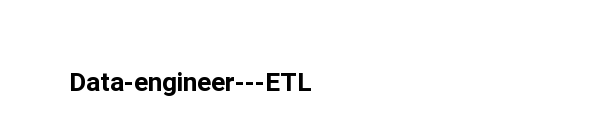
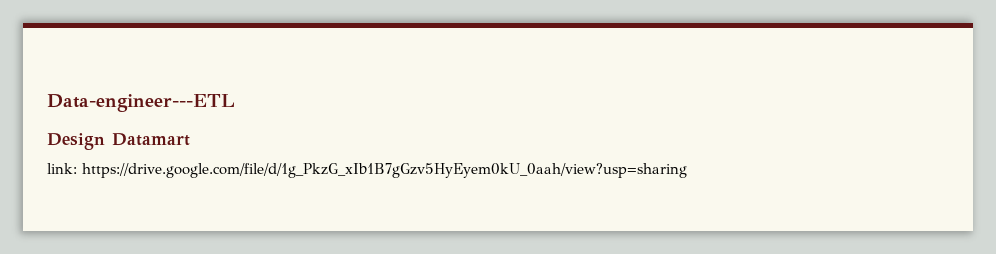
+ Design Datamart
+ link: https://drive.google.com/file/d/1g_PkzG_xIb1B7gGzv5HyEyem0kU_0aah/view?usp=sharing

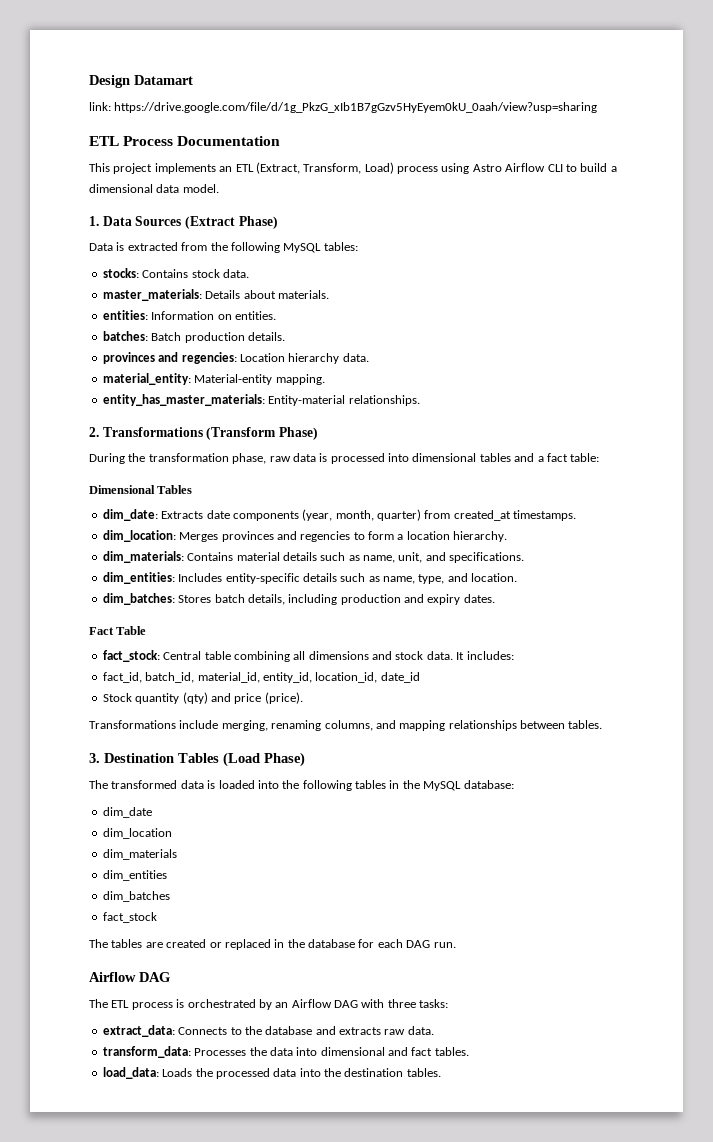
- Data-engineer---ETL
+ ETL Process Documentation
+ This project implements an ETL (Extract, Transform, Load) process using Astro Airflow CLI to build a dimensional data model.
+ 1. Data Sources (Extract Phase)
+ Data is extracted from the following MySQL tables:
+ stocks: Contains stock data.
+ master_materials: Details about materials.
+ entities: Information on entities.
+ batches: Batch production details.
+ provinces and regencies: Location hierarchy data.
+ material_entity: Material-entity mapping.
+ entity_has_master_materials: Entity-material relationships.
+ 2. Transformations (Transform Phase)
+ During the transformation phase, raw data is processed into dimensional tables and a fact table:
+ Dimensional Tables
+ dim_date: Extracts date components (year, month, quarter) from created_at timestamps.
+ dim_location: Merges provinces and regencies to form a location hierarchy.
+ dim_materials: Contains material details such as name, unit, and specifications.
+ dim_entities: Includes entity-specific details such as name, type, and location.
+ dim_batches: Stores batch details, including production and expiry dates.
+ Fact Table
+ fact_stock: Central table combining all dimensions and stock data. It includes:
+ fact_id, batch_id, material_id, entity_id, location_id, date_id
+ Stock quantity (qty) and price (price).
+ Transformations include merging, renaming columns, and mapping relationships between tables.
+ 3. Destination Tables (Load Phase)
+ The transformed data is loaded into the following tables in the MySQL database:
+ dim_date
+ dim_location
+ dim_materials
+ dim_entities
+ dim_batches
+ fact_stock
+ The tables are created or replaced in the database for each DAG run.
+ Airflow DAG
+ The ETL process is orchestrated by an Airflow DAG with three tasks:
+ extract_data: Connects to the database and extracts raw data.
+ transform_data: Processes the data into dimensional and fact tables.
+ load_data: Loads the processed data into the destination tables.

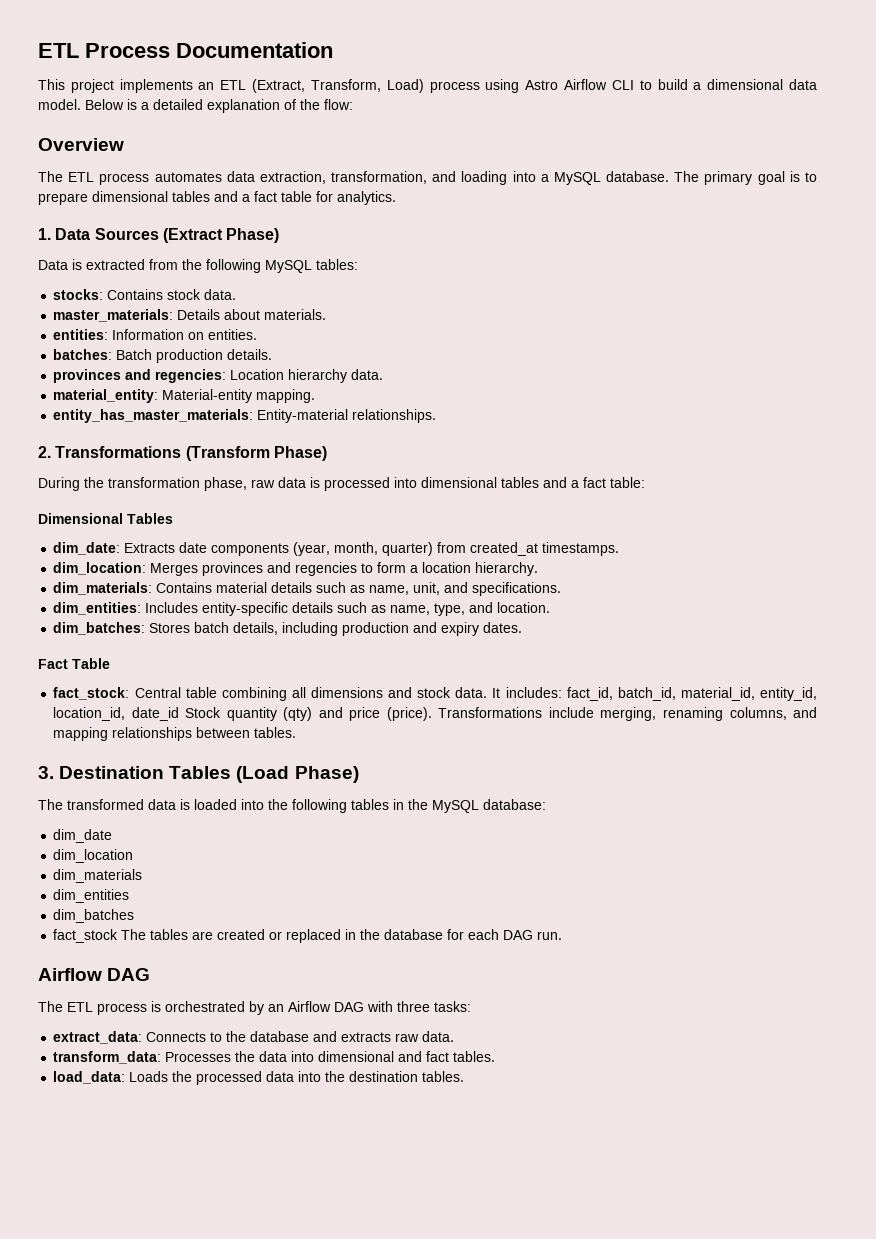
- Design Datamart
- link: https://drive.google.com/file/d/1g_PkzG_xIb1B7gGzv5HyEyem0kU_0aah/view?usp=sharing
+ Below is a detailed explanation of the flow:
+ Overview
+ The ETL process automates data extraction, transformation, and loading into a MySQL database. The primary goal is to prepare dimensional tables and a fact table for analytics.
- It includes:
- fact_id, batch_id, material_id, entity_id, location_id, date_id
- Stock quantity (qty) and price (price).
- Transformations include merging, renaming columns, and mapping relationships between tables.
+ It includes: fact_id, batch_id, material_id, entity_id, location_id, date_id Stock quantity (qty) and price (price). Transformations include merging, renaming columns, and mapping relationships between tables.
- fact_stock
- The tables are created or replaced in the database for each DAG run.
+ fact_stock The tables are created or replaced in the database for each DAG run.

